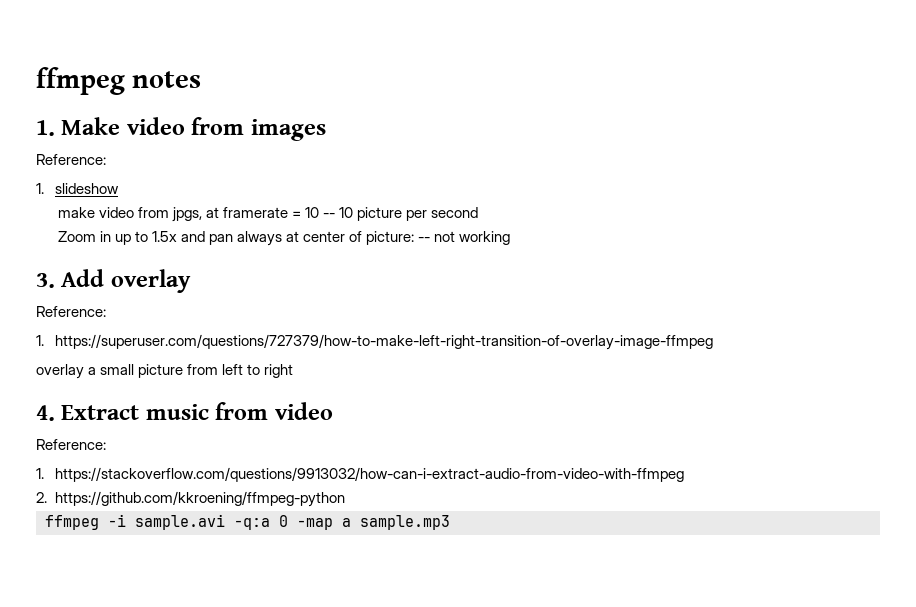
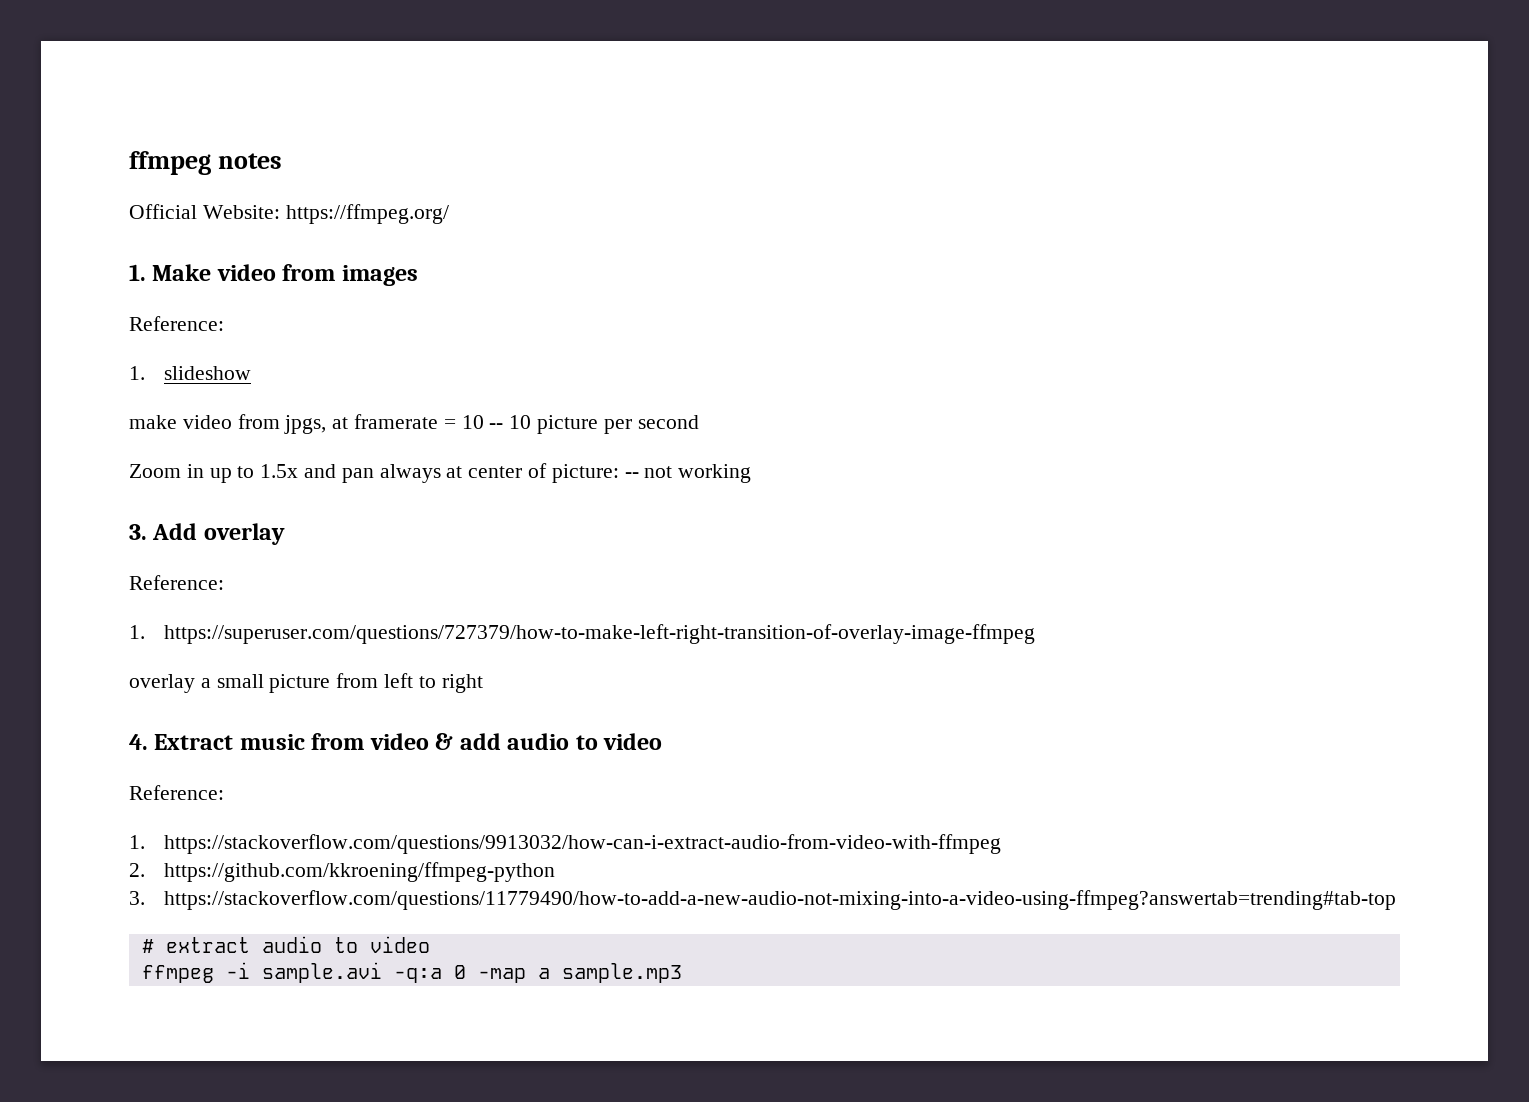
+ Official Website: https://ffmpeg.org/
- 4. Extract music from video
+ 4. Extract music from video & add audio to video
+ 3. https://stackoverflow.com/questions/11779490/how-to-add-a-new-audio-not-mixing-into-a-video-using-ffmpeg?answertab=trending#tab-top
+ # extract audio to video

